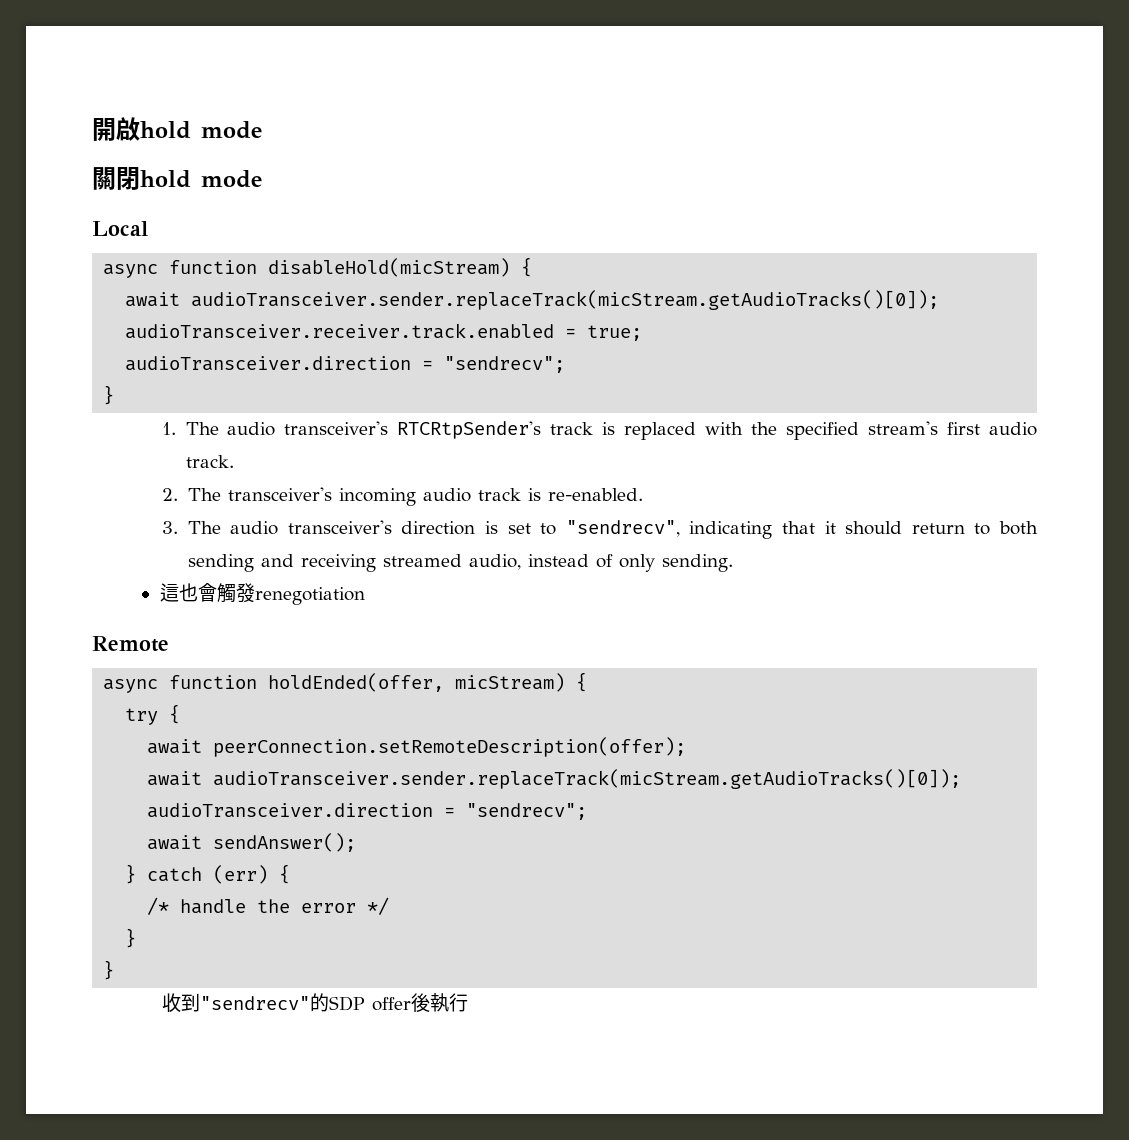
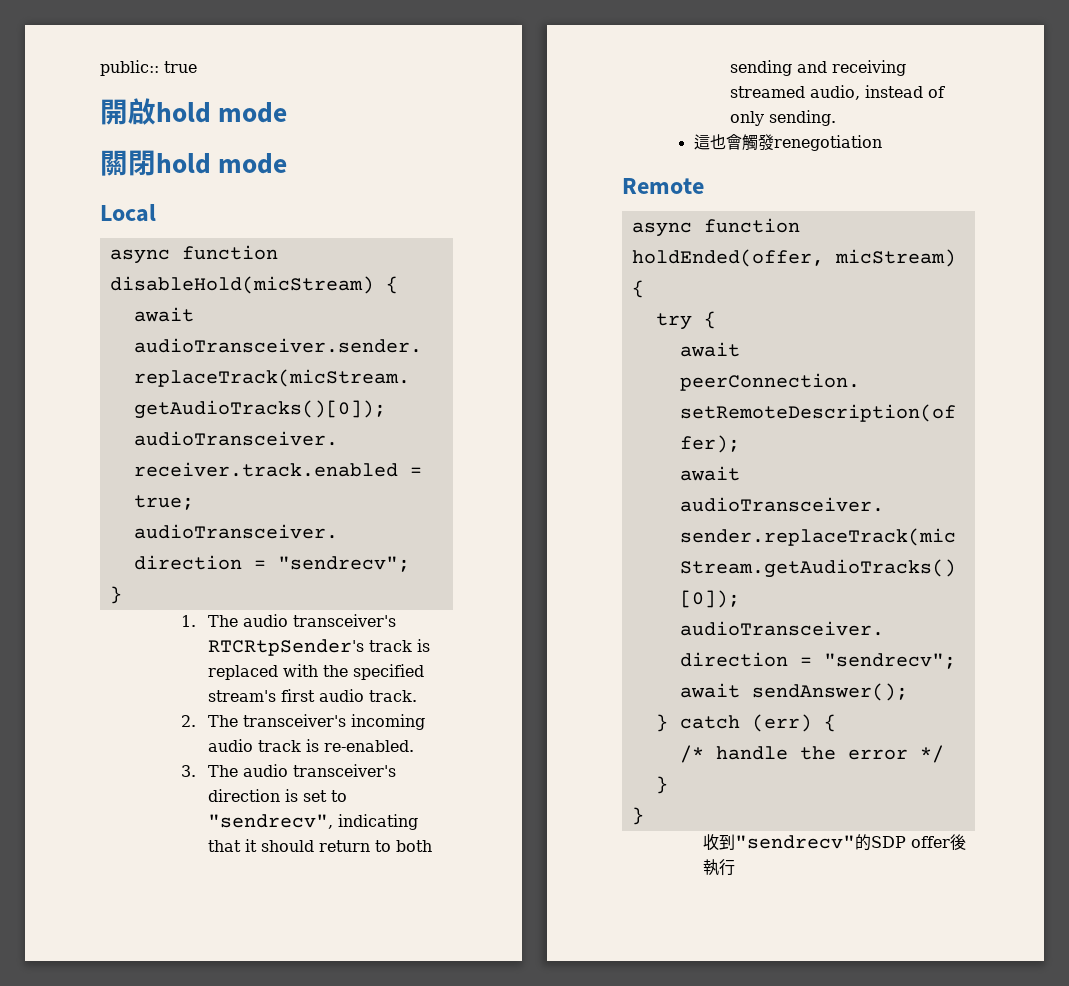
+ public:: true

